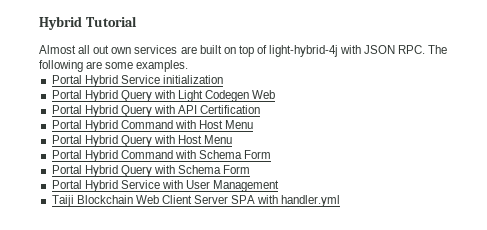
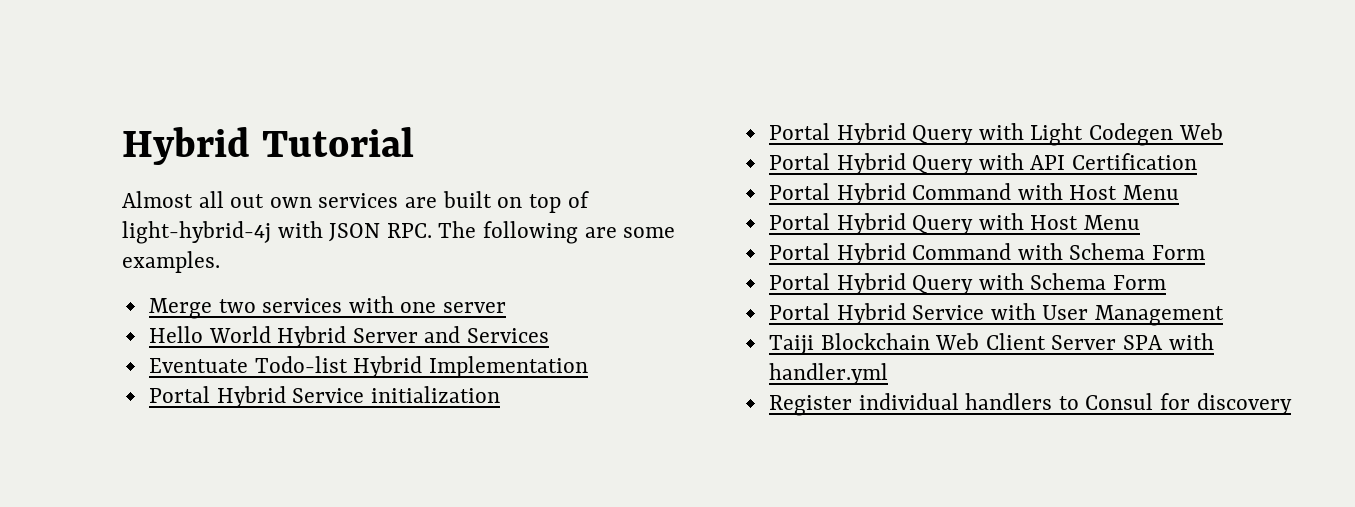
+ Merge two services with one server
+ Hello World Hybrid Server and Services
+ Eventuate Todo-list Hybrid Implementation
+ Register individual handlers to Consul for discovery

